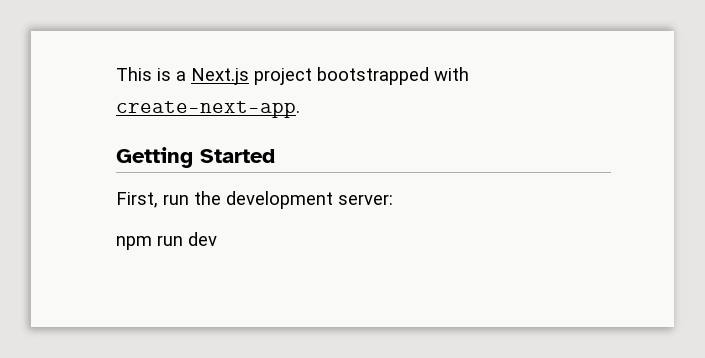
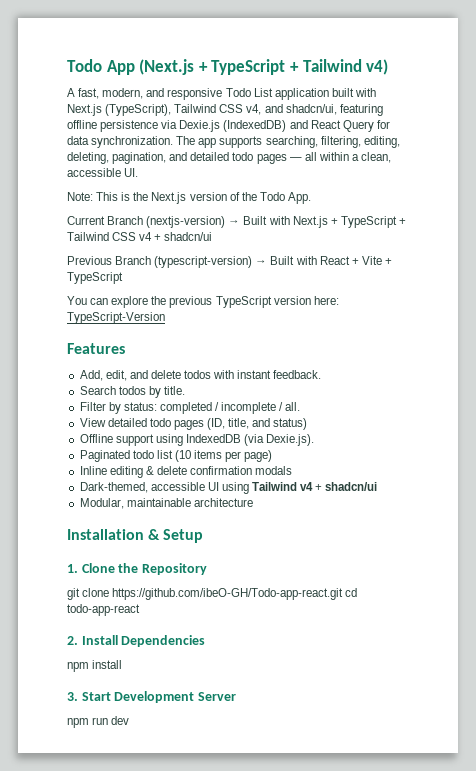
- This is a Next.js project bootstrapped with create-next-app.
- Getting Started
- First, run the development server:
+ Todo App (Next.js + TypeScript + Tailwind v4)
+ A fast, modern, and responsive Todo List application built with Next.js (TypeScript), Tailwind CSS v4, and shadcn/ui, featuring offline persistence via Dexie.js (IndexedDB) and React Query for data synchronization. The app supports searching, filtering, editing, deleting, pagination, and detailed todo pages — all within a clean, accessible UI.
+ Note: This is the Next.js version of the Todo App.
+ Current Branch (nextjs-version) → Built with Next.js + TypeScript + Tailwind CSS v4 + shadcn/ui
+ Previous Branch (typescript-version) → Built with React + Vite + TypeScript
+ You can explore the previous TypeScript version here: TypeScript-Version
+ Features
+ Add, edit, and delete todos with instant feedback.
+ Search todos by title.
+ Filter by status: completed / incomplete / all.
+ View detailed todo pages (ID, title, and status)
+ Offline support using IndexedDB (via Dexie.js).
+ Paginated todo list (10 items per page)
+ Inline editing & delete confirmation modals
+ Dark-themed, accessible UI using Tailwind v4 + shadcn/ui
+ Modular, maintainable architecture
+ Installation & Setup
+ 1. Clone the Repository
+ git clone https://github.com/ibeO-GH/Todo-app-react.git cd todo-app-react
+ 2. Install Dependencies
+ npm install
+ 3. Start Development Server

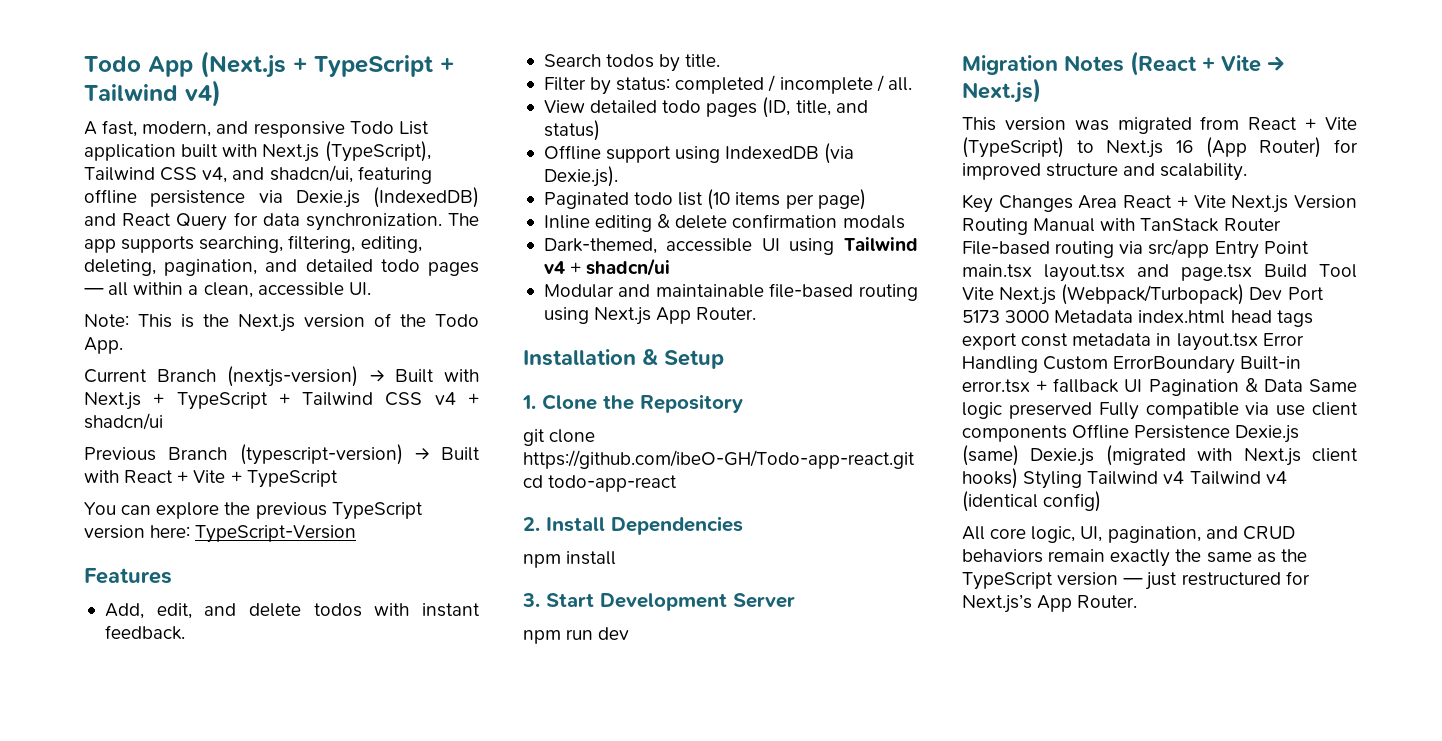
- Modular, maintainable architecture
+ Modular and maintainable file-based routing using Next.js App Router.
+ Migration Notes (React + Vite → Next.js)
+ This version was migrated from React + Vite (TypeScript) to Next.js 16 (App Router) for improved structure and scalability.
+ Key Changes Area React + Vite Next.js Version Routing Manual with TanStack Router File-based routing via src/app Entry Point main.tsx layout.tsx and page.tsx Build Tool Vite Next.js (Webpack/Turbopack) Dev Port 5173 3000 Metadata index.html head tags export const metadata in layout.tsx Error Handling Custom ErrorBoundary Built-in error.tsx + fallback UI Pagination & Data Same logic preserved Fully compatible via use client components Offline Persistence Dexie.js (same) Dexie.js (migrated with Next.js client hooks) Styling Tailwind v4 Tailwind v4 (identical config)
+ All core logic, UI, pagination, and CRUD behaviors remain exactly the same as the TypeScript version — just restructured for Next.js’s App Router.

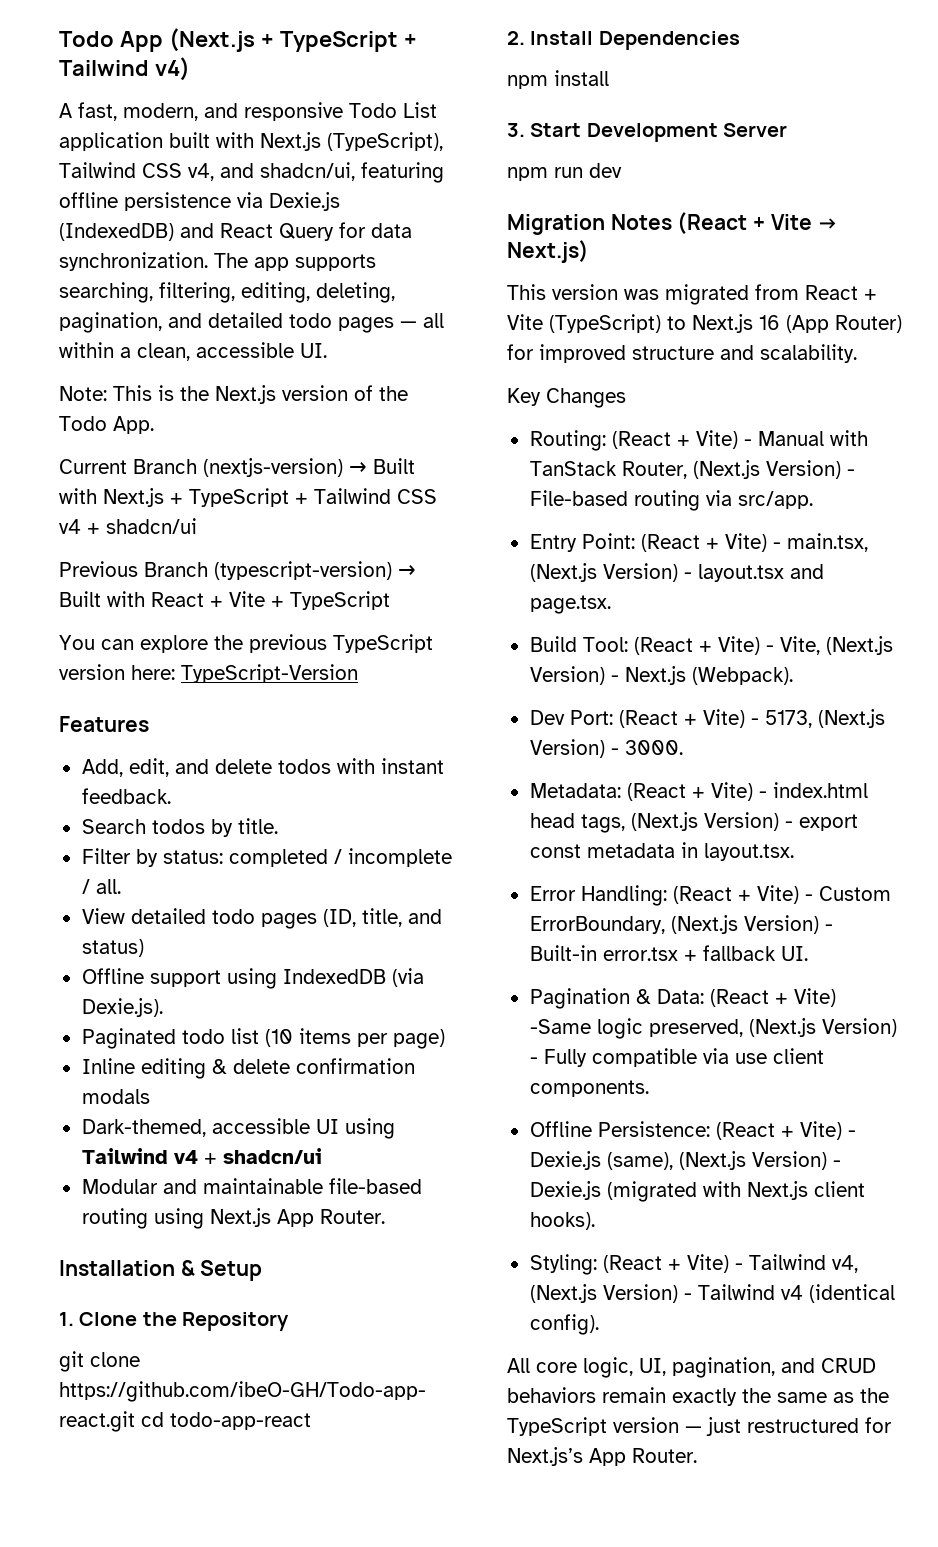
- Key Changes Area React + Vite Next.js Version Routing Manual with TanStack Router File-based routing via src/app Entry Point main.tsx layout.tsx and page.tsx Build Tool Vite Next.js (Webpack/Turbopack) Dev Port 5173 3000 Metadata index.html head tags export const metadata in layout.tsx Error Handling Custom ErrorBoundary Built-in error.tsx + fallback UI Pagination & Data Same logic preserved Fully compatible via use client components Offline Persistence Dexie.js (same) Dexie.js (migrated with Next.js client hooks) Styling Tailwind v4 Tailwind v4 (identical config)
+ Key Changes
+ Routing: (React + Vite) - Manual with TanStack Router, (Next.js Version) - File-based routing via src/app.
+ Entry Point: (React + Vite) - main.tsx, (Next.js Version) - layout.tsx and page.tsx.
+ Build Tool: (React + Vite) - Vite, (Next.js Version) - Next.js (Webpack).
+ Dev Port: (React + Vite) - 5173, (Next.js Version) - 3000.
+ Metadata: (React + Vite) - index.html head tags, (Next.js Version) - export const metadata in layout.tsx.
+ Error Handling: (React + Vite) - Custom ErrorBoundary, (Next.js Version) - Built-in error.tsx + fallback UI.
+ Pagination & Data: (React + Vite) -Same logic preserved, (Next.js Version) - Fully compatible via use client components.
+ Offline Persistence: (React + Vite) - Dexie.js (same), (Next.js Version) - Dexie.js (migrated with Next.js client hooks).
+ Styling: (React + Vite) - Tailwind v4, (Next.js Version) - Tailwind v4 (identical config).

